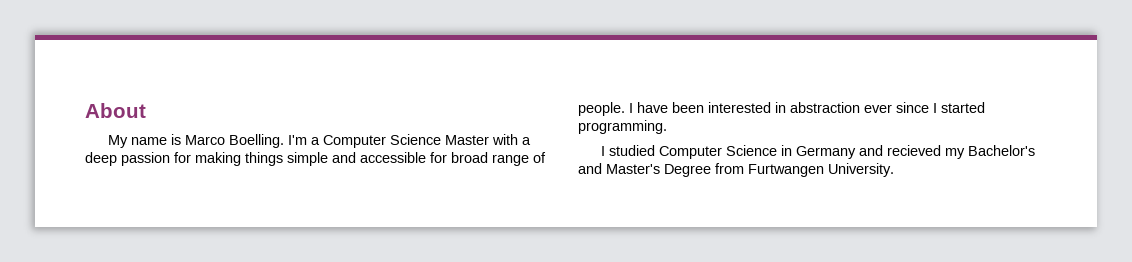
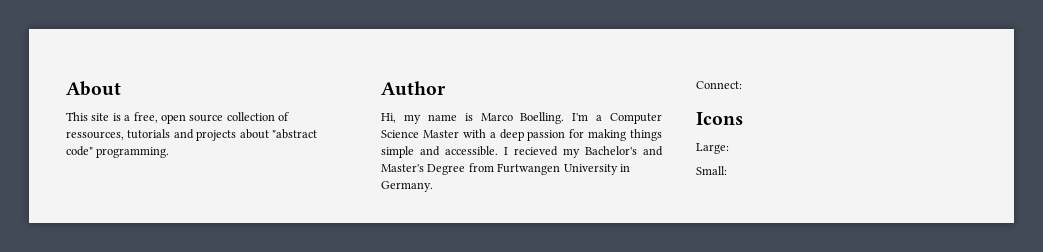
- My name is Marco Boelling.
+ This site is a free, open source collection of ressources, tutorials and projects about "abstract code" programming.
+ Author
+ Hi, my name is Marco Boelling.
- I'm a Computer Science Master with a deep passion for making things simple and accessible for broad range of people. I have been interested in abstraction ever since I started programming.
- I studied Computer Science in Germany and recieved my Bachelor's and Master's Degree from Furtwangen University.
+ I'm a Computer Science Master with a deep passion for making things simple and accessible. I recieved my Bachelor's and Master's Degree from Furtwangen University in Germany.
+ Connect:
+ Icons
+ Large:
+ Small:

